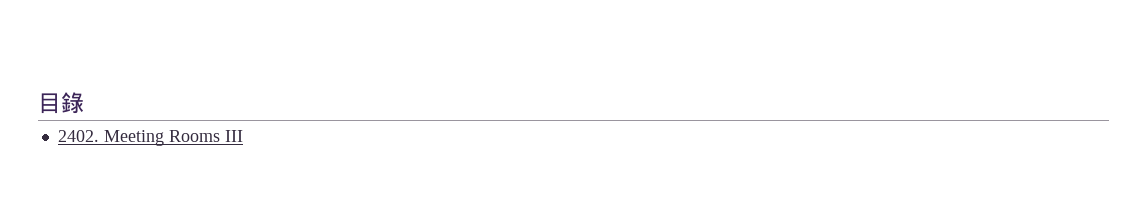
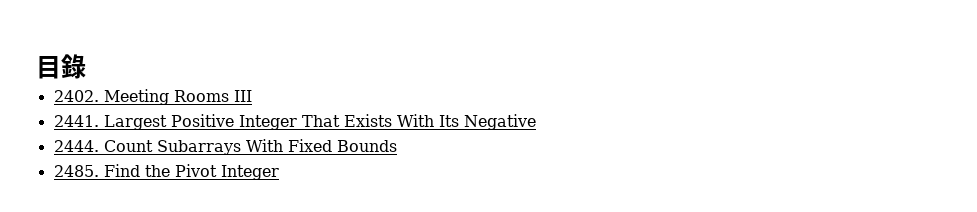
+ 2441. Largest Positive Integer That Exists With Its Negative
+ 2444. Count Subarrays With Fixed Bounds
+ 2485. Find the Pivot Integer

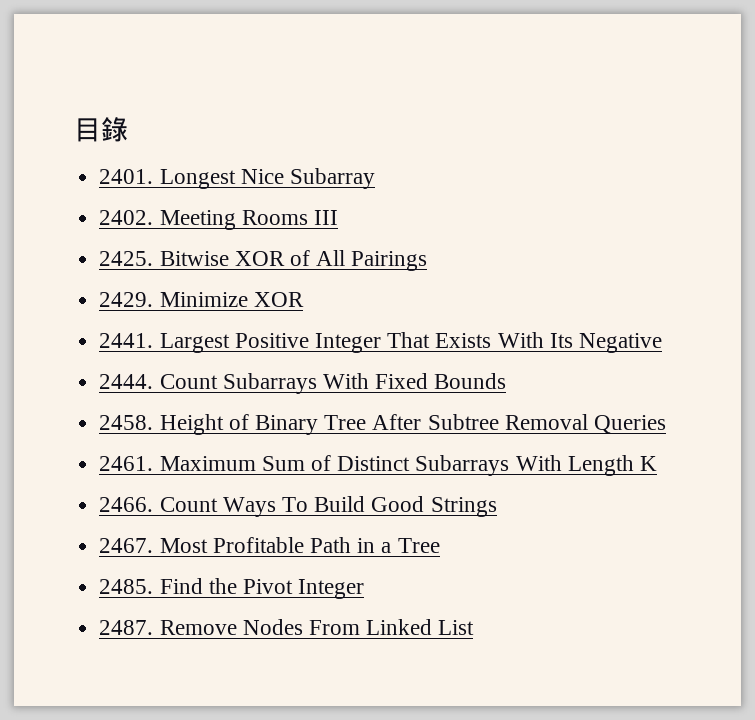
+ 2401. Longest Nice Subarray
+ 2425. Bitwise XOR of All Pairings
+ 2429. Minimize XOR
+ 2458. Height of Binary Tree After Subtree Removal Queries
+ 2461. Maximum Sum of Distinct Subarrays With Length K
+ 2466. Count Ways To Build Good Strings
+ 2467. Most Profitable Path in a Tree
+ 2487. Remove Nodes From Linked List

